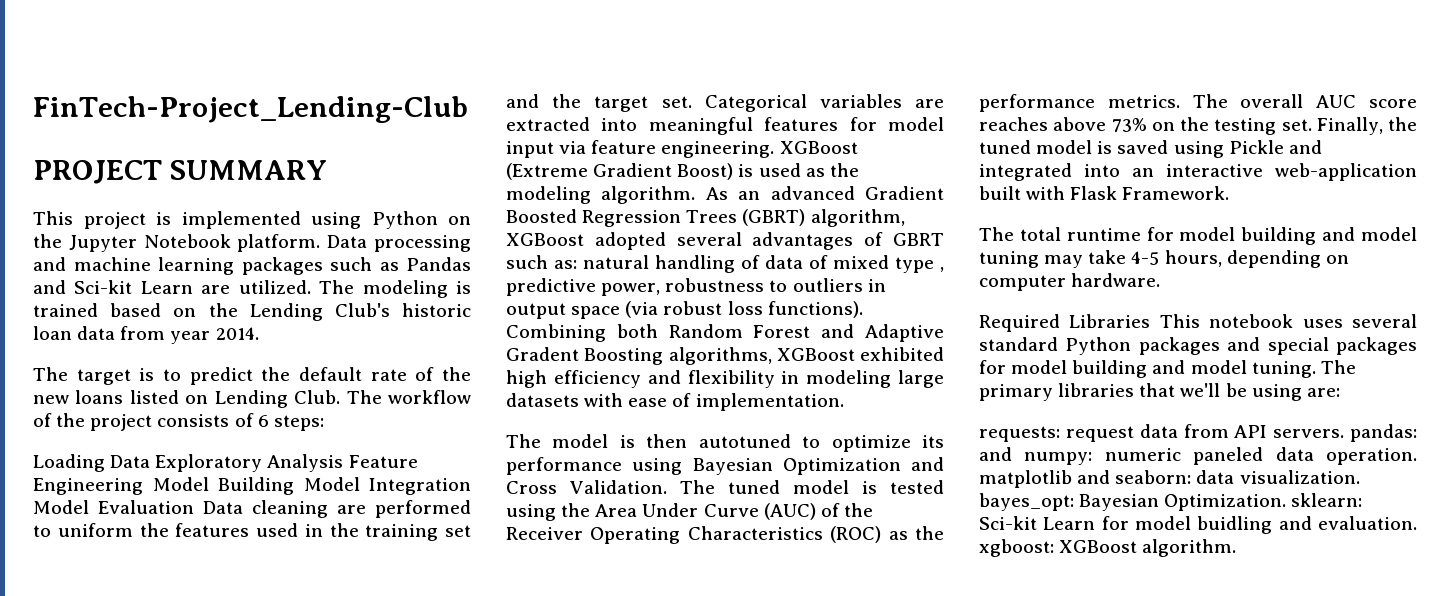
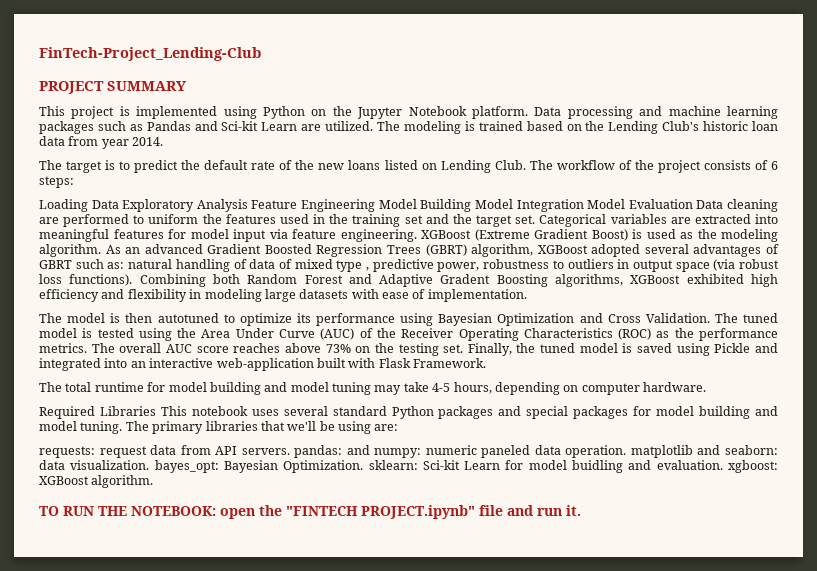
+ TO RUN THE NOTEBOOK: open the "FINTECH PROJECT.ipynb" file and run it.

